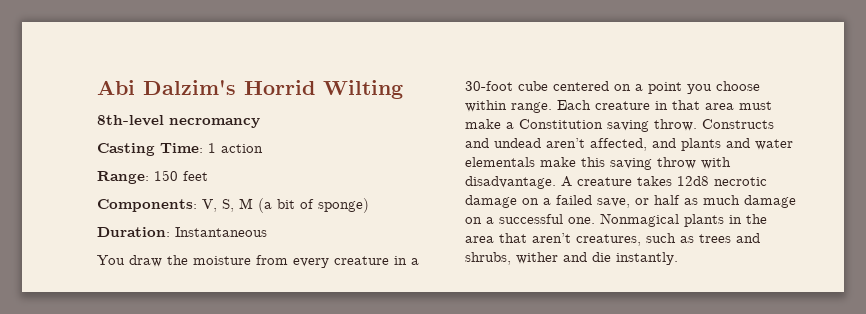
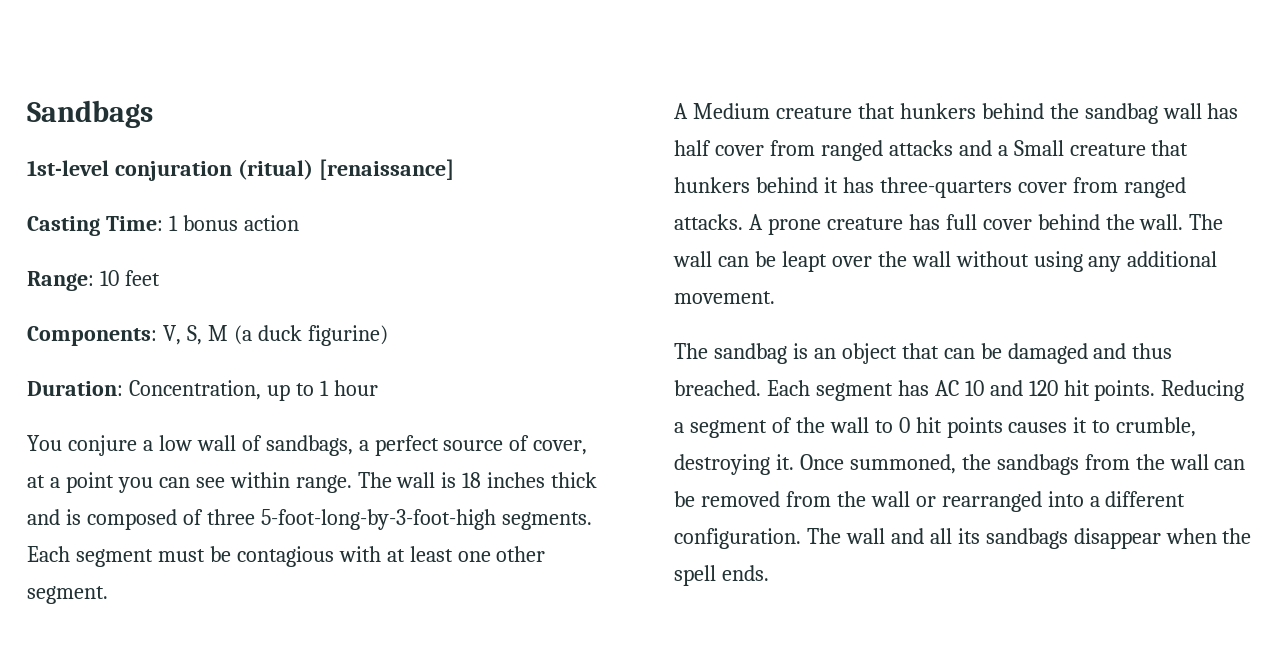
- Abi Dalzim's Horrid Wilting
- 8th-level necromancy
+ Sandbags
+ 1st-level conjuration (ritual) [renaissance]
- Casting Time: 1 action
+ Casting Time: 1 bonus action
- Range: 150 feet
+ Range: 10 feet
- Components: V, S, M (a bit of sponge)
- Duration: Instantaneous
- You draw the moisture from every creature in a 30-foot cube centered on a point you choose within range. Each creature in that area must make a Constitution saving throw. Constructs and undead aren’t affected, and plants and water elementals make this saving throw with disadvantage. A creature takes 12d8 necrotic damage on a failed save, or half as much damage on a successful one. Nonmagical plants in the area that aren’t creatures, such as trees and shrubs, wither and die instantly.
+ Components: V, S, M (a duck figurine)
+ Duration: Concentration, up to 1 hour
+ You conjure a low wall of sandbags, a perfect source of cover, at a point you can see within range. The wall is 18 inches thick and is composed of three 5-foot-long-by-3-foot-high segments. Each segment must be contagious with at least one other segment.
+ A Medium creature that hunkers behind the sandbag wall has half cover from ranged attacks and a Small creature that hunkers behind it has three-quarters cover from ranged attacks. A prone creature has full cover behind the wall. The wall can be leapt over the wall without using any additional movement.
+ The sandbag is an object that can be damaged and thus breached. Each segment has AC 10 and 120 hit points. Reducing a segment of the wall to 0 hit points causes it to crumble, destroying it. Once summoned, the sandbags from the wall can be removed from the wall or rearranged into a different configuration. The wall and all its sandbags disappear when the spell ends.

